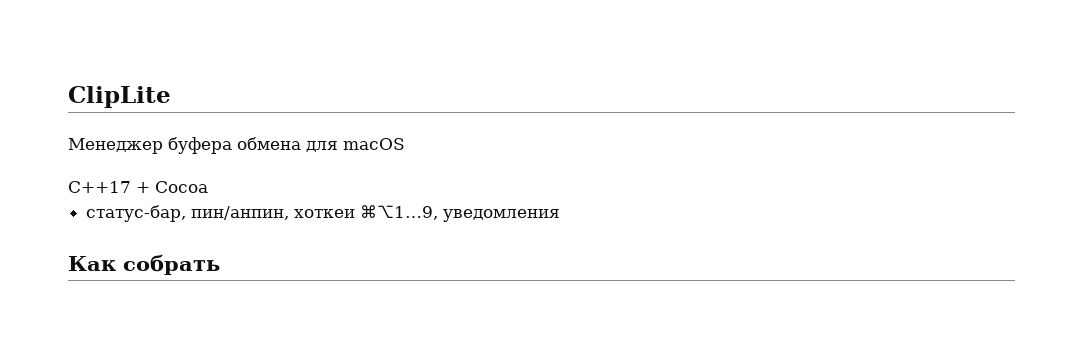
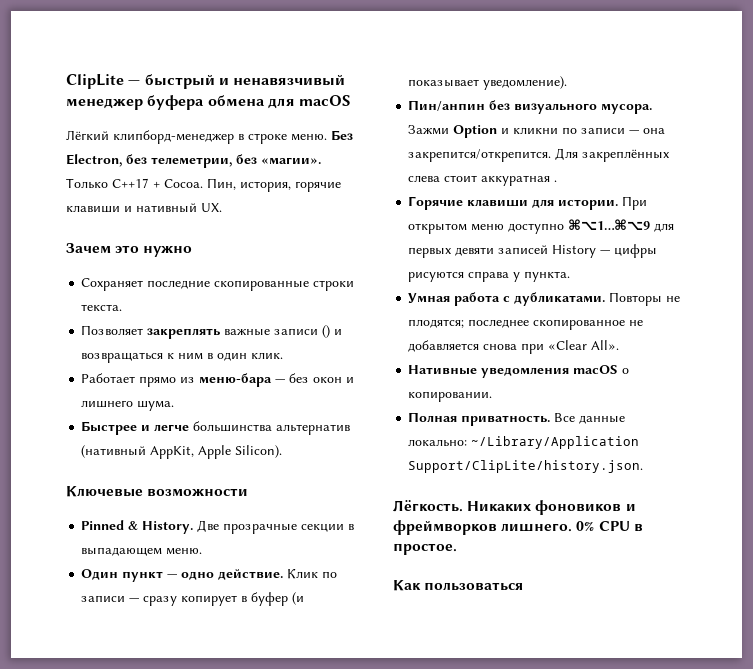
- ClipLite
- Менеджер буфера обмена для macOS
+ ClipLite — быстрый и ненавязчивый менеджер буфера обмена для macOS
- C++17 + Cocoa
- статус-бар, пин/анпин, хоткеи ⌘⌥1…9, уведомления
+ Лёгкий клипборд-менеджер в строке меню. Без Electron, без телеметрии, без «магии». Только C++17 + Cocoa. Пин, история, горячие клавиши и нативный UX.
+ Зачем это нужно
+ Сохраняет последние скопированные строки текста.
+ Позволяет закреплять важные записи () и возвращаться к ним в один клик.
+ Работает прямо из меню-барa — без окон и лишнего шума.
+ Быстрее и легче большинства альтернатив (нативный AppKit, Apple Silicon).
+ Ключевые возможности
+ Pinned & History. Две прозрачные секции в выпадающем меню.
+ Один пункт — одно действие. Клик по записи — сразу копирует в буфер (и показывает уведомление).
+ Пин/анпин без визуального мусора. Зажми Option и кликни по записи — она закрепится/открепится. Для закреплённых слева стоит аккуратная .
+ Горячие клавиши для истории. При открытом меню доступно ⌘⌥1…⌘⌥9 для первых девяти записей History — цифры рисуются справа у пункта.
+ Умная работа с дубликатами. Повторы не плодятся; последнее скопированное не добавляется снова при «Clear All».
+ Нативные уведомления macOS о копировании.
+ Полная приватность. Все данные локально: ~/Library/Application Support/ClipLite/history.json.
+ Лёгкость. Никаких фоновиков и фреймворков лишнего. 0% CPU в простое.
- Как собрать
+ Как пользоваться

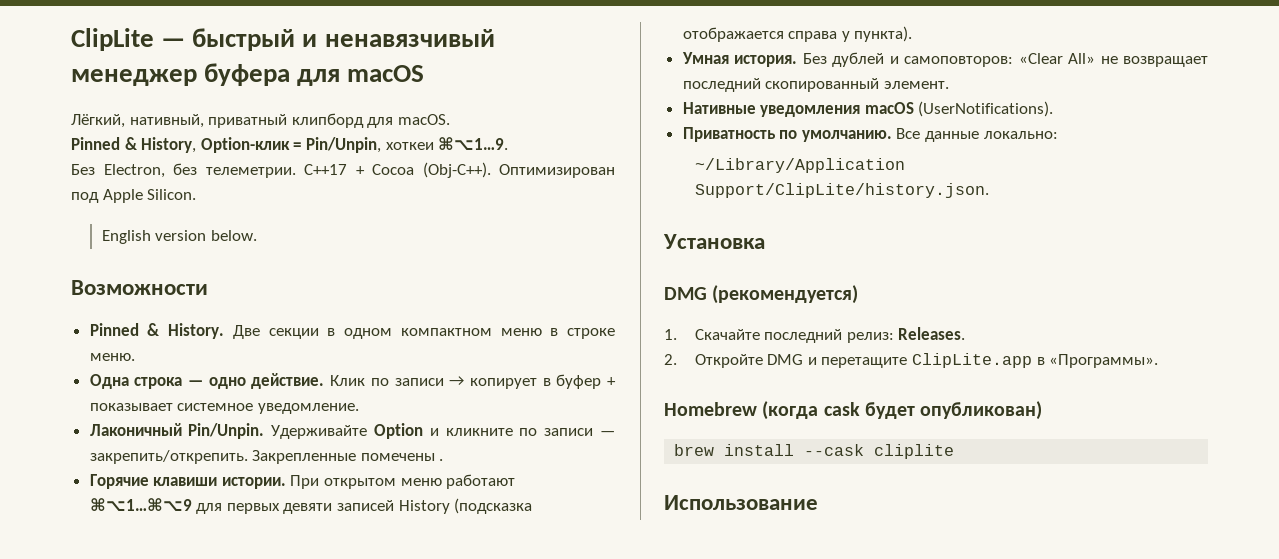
- ClipLite — быстрый и ненавязчивый менеджер буфера обмена для macOS
+ ClipLite — быстрый и ненавязчивый менеджер буфера для macOS
- Лёгкий клипборд-менеджер в строке меню. Без Electron, без телеметрии, без «магии». Только C++17 + Cocoa. Пин, история, горячие клавиши и нативный UX.
- Зачем это нужно
- Сохраняет последние скопированные строки текста.
- Позволяет закреплять важные записи () и возвращаться к ним в один клик.
- Работает прямо из меню-барa — без окон и лишнего шума.
- Быстрее и легче большинства альтернатив (нативный AppKit, Apple Silicon).
- Ключевые возможности
+ Лёгкий, нативный, приватный клипборд для macOS.
+ Pinned & History, Option-клик = Pin/Unpin, хоткеи ⌘⌥1…9.
+ Без Electron, без телеметрии. C++17 + Cocoa (Obj-C++). Оптимизирован под Apple Silicon.
+ English version below.
+ Возможности
- Две прозрачные секции в выпадающем меню.
+ Две секции в одном компактном меню в строке меню.
- Один пункт — одно действие.
+ Одна строка — одно действие.
- Клик по записи — сразу копирует в буфер (и показывает уведомление).
- Пин/анпин без визуального мусора. Зажми Option и кликни по записи — она закрепится/открепится. Для закреплённых слева стоит аккуратная .
+ Клик по записи → копирует в буфер + показывает системное уведомление.
+ Лаконичный Pin/Unpin. Удерживайте Option и кликните по записи — закрепить/открепить. Закрепленные помечены .
- Горячие клавиши для истории.
+ Горячие клавиши истории.
- При открытом меню доступно ⌘⌥1…⌘⌥9 для первых девяти записей History — цифры рисуются справа у пункта.
+ При открытом меню работают ⌘⌥1…⌘⌥9 для первых девяти записей History (подсказка отображается справа у пункта).
- Умная работа с дубликатами. Повторы не плодятся; последнее скопированное не добавляется снова при «Clear All».
+ Умная история. Без дублей и самоповторов: «Clear All» не возвращает последний скопированный элемент.
- Нативные уведомления macOS о копировании.
- Полная приватность.
+ Нативные уведомления macOS (UserNotifications).
+ Приватность по умолчанию.
- Все данные локально: ~/Library/Application Support/ClipLite/history.json.
+ Все данные локально:
+ ~/Library/Application Support/ClipLite/history.json.
- Лёгкость. Никаких фоновиков и фреймворков лишнего. 0% CPU в простое.
- Как пользоваться
+ Установка
+ DMG (рекомендуется)
+ 1. Скачайте последний релиз: Releases.
+ 2. Откройте DMG и перетащите ClipLite.app в «Программы».
+ Homebrew (когда cask будет опубликован)
+ brew install --cask cliplite
+ Использование

